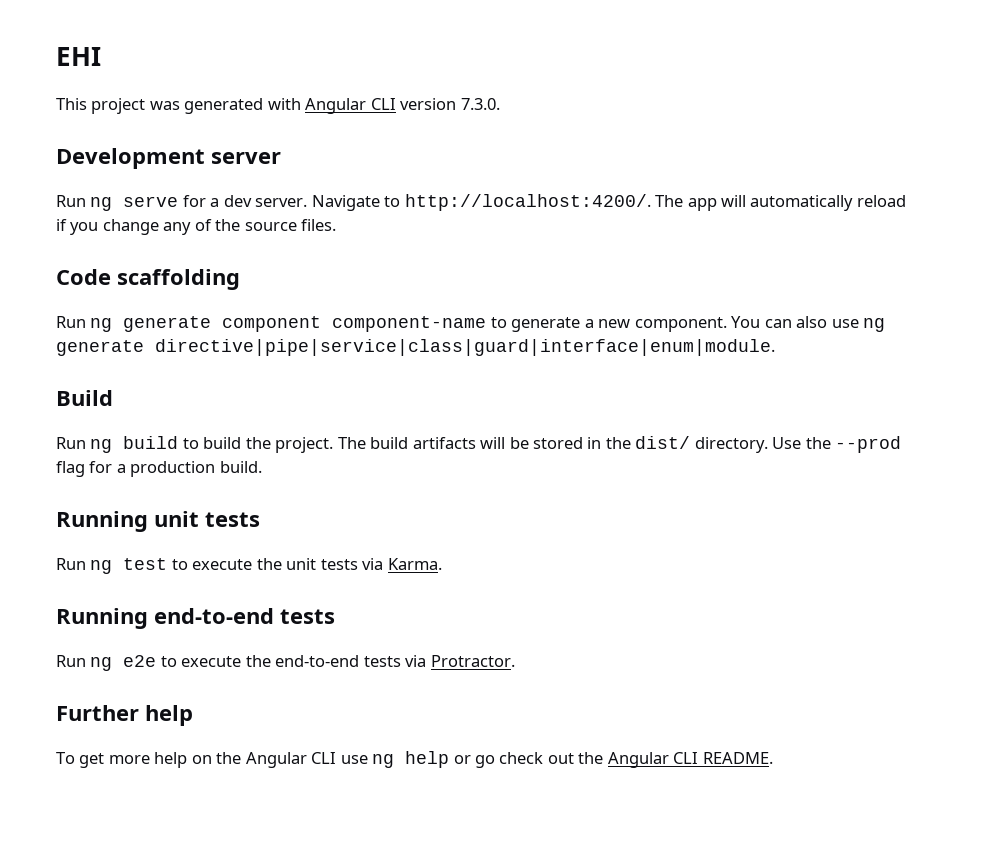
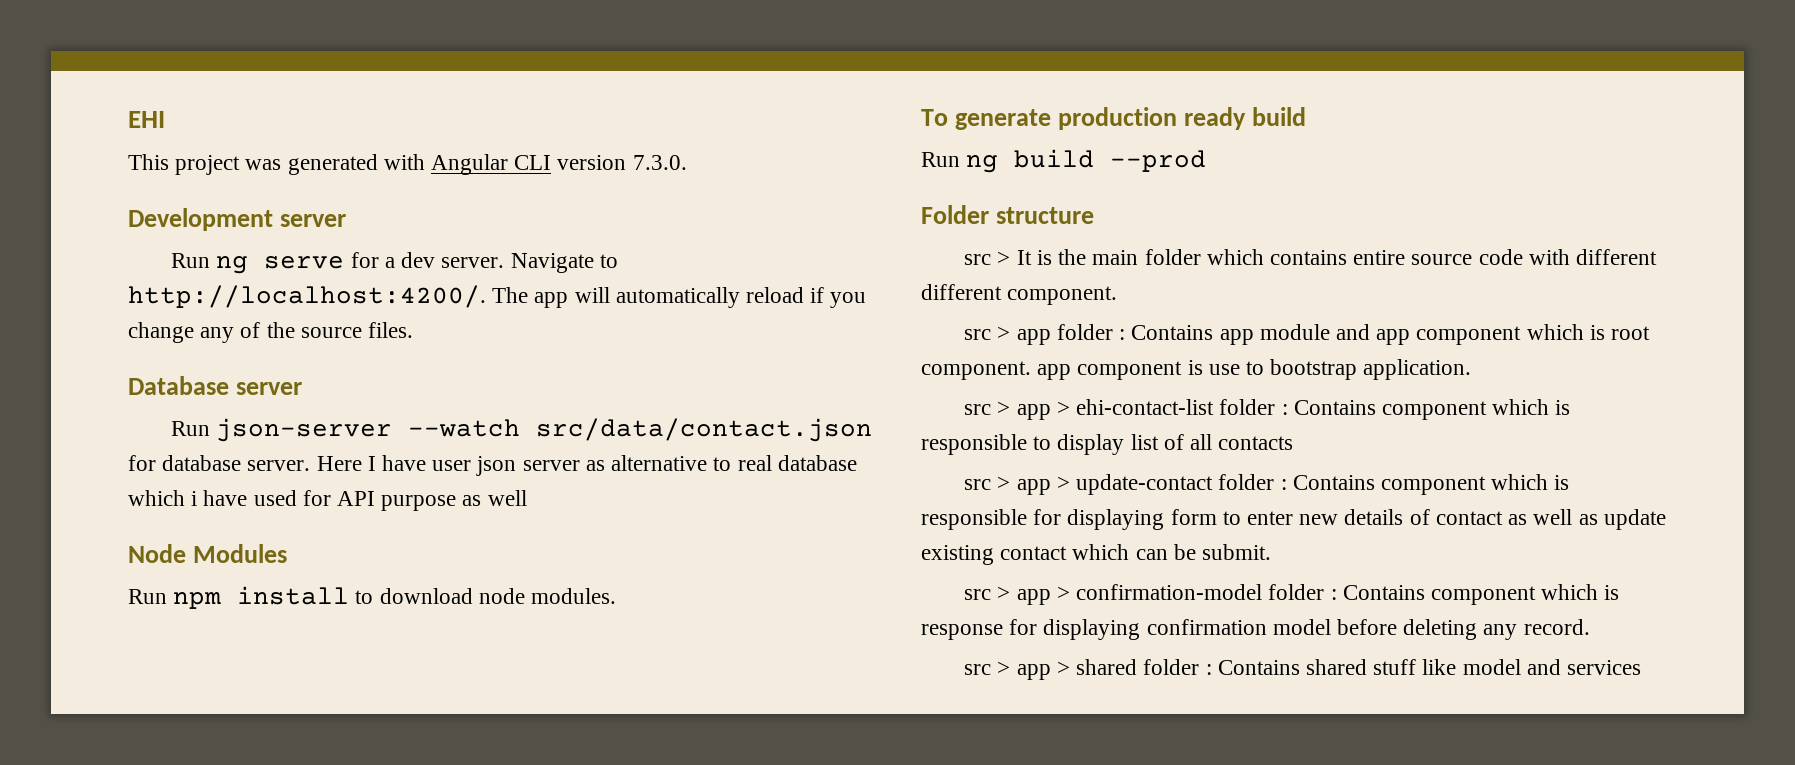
- Code scaffolding
- Run ng generate component component-name to generate a new component. You can also use ng generate directive|pipe|service|class|guard|interface|enum|module.
- Build
- Run ng build to build the project. The build artifacts will be stored in the dist/ directory. Use the --prod flag for a production build.
- Running unit tests
- Run ng test to execute the unit tests via Karma.
- Running end-to-end tests
- Run ng e2e to execute the end-to-end tests via Protractor.
- Further help
- To get more help on the Angular CLI use ng help or go check out the Angular CLI README.
+ Database server
+ Run json-server --watch src/data/contact.json for database server. Here I have user json server as alternative to real database which i have used for API purpose as well
+ Node Modules
+ Run npm install to download node modules.
+ To generate production ready build
+ Run ng build --prod
+ Folder structure
+ src > It is the main folder which contains entire source code with different different component.
+ src > app folder : Contains app module and app component which is root component. app component is use to bootstrap application.
+ src > app > ehi-contact-list folder : Contains component which is responsible to display list of all contacts
+ src > app > update-contact folder : Contains component which is responsible for displaying form to enter new details of contact as well as update existing contact which can be submit.
+ src > app > confirmation-model folder : Contains component which is response for displaying confirmation model before deleting any record.
+ src > app > shared folder : Contains shared stuff like model and services

